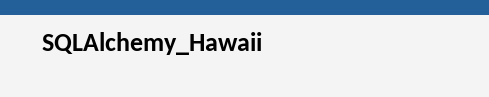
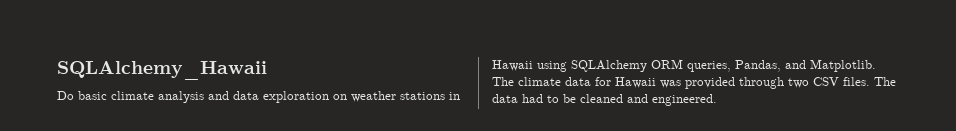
+ Do basic climate analysis and data exploration on weather stations in Hawaii using SQLAlchemy ORM queries, Pandas, and Matplotlib. The climate data for Hawaii was provided through two CSV files. The data had to be cleaned and engineered.

